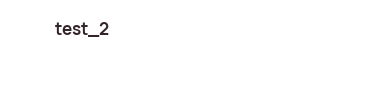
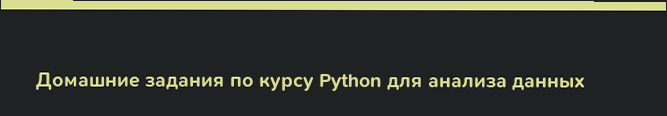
- test_2
+ Домашние задания по курсу Python для анализа данных

